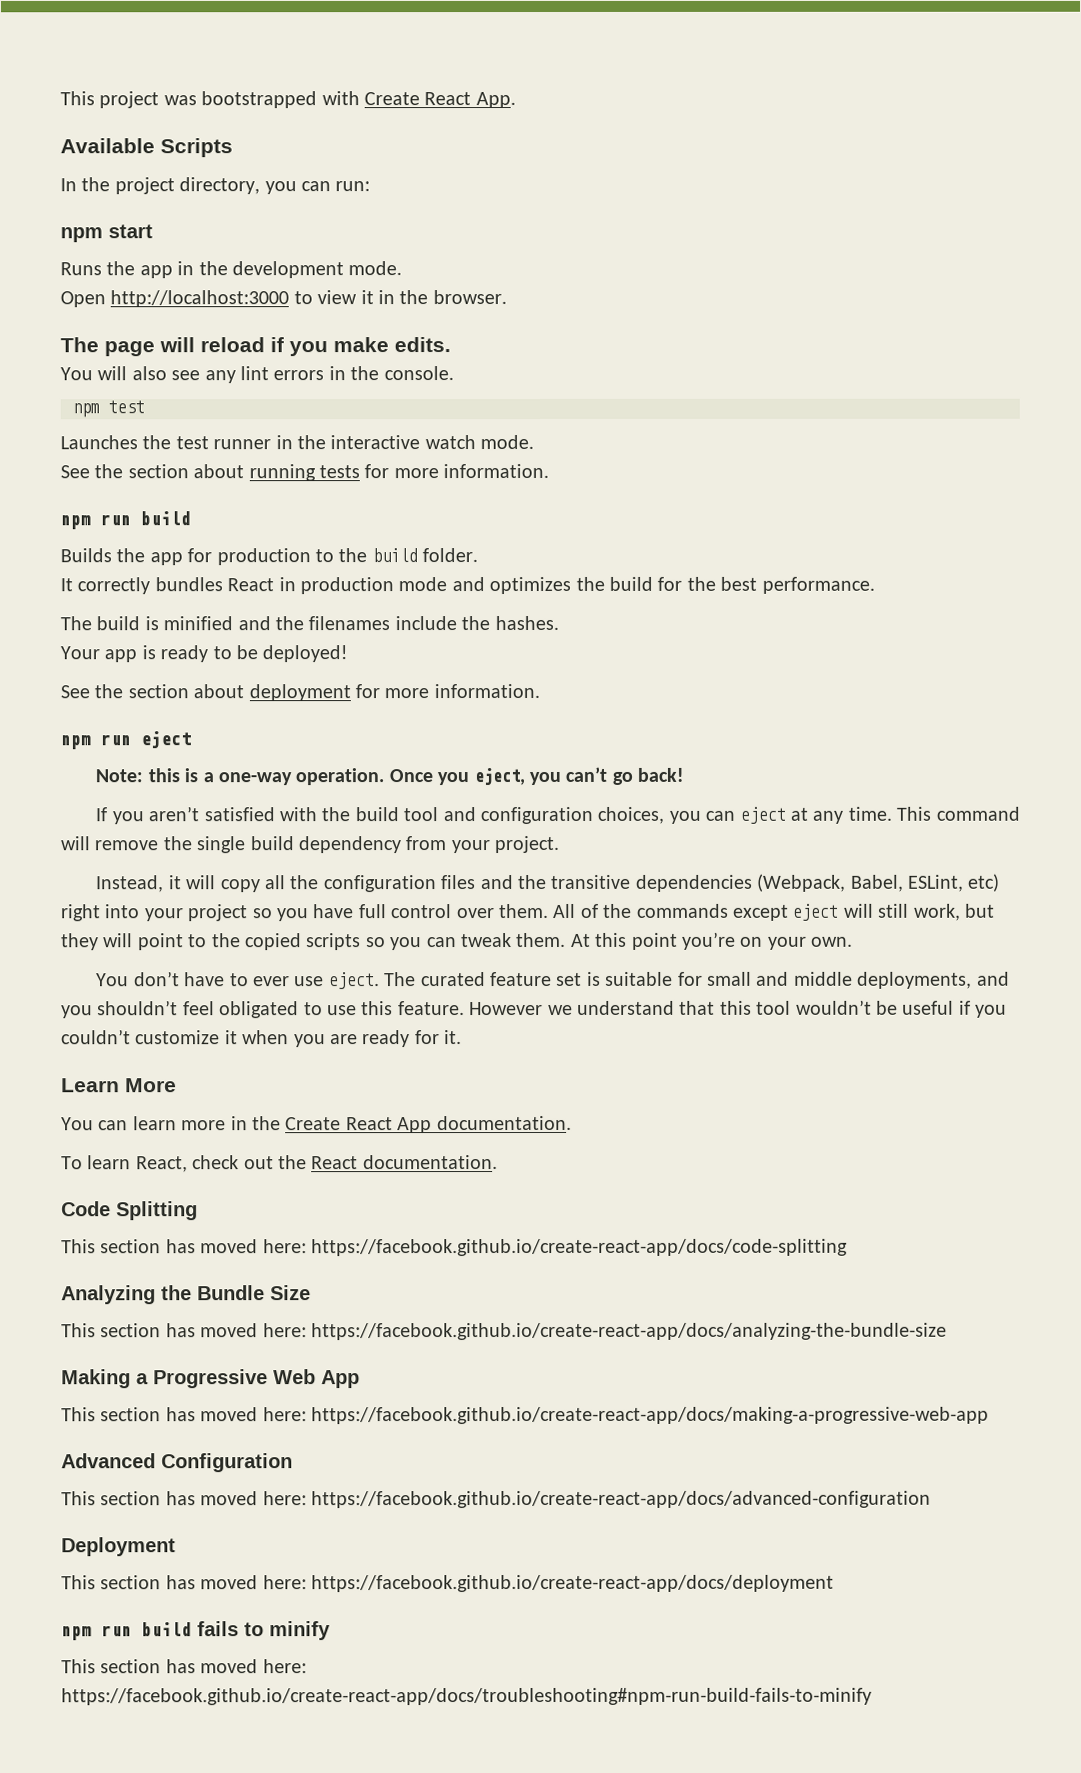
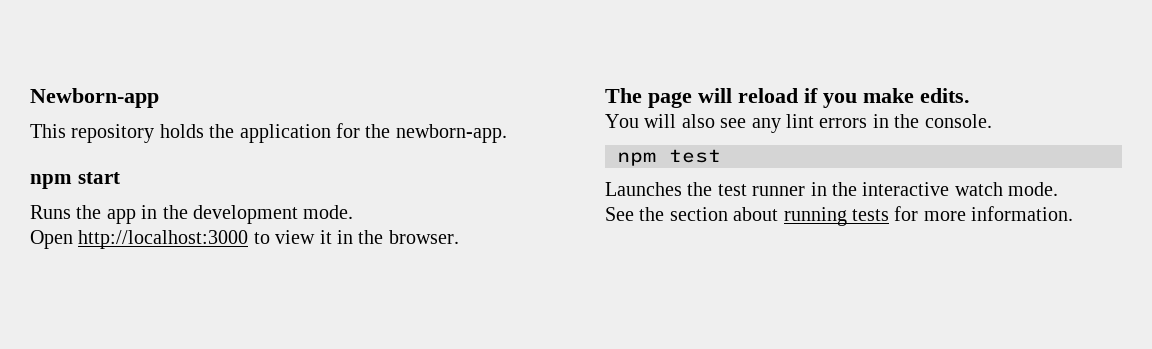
- This project was bootstrapped with Create React App.
- Available Scripts
- In the project directory, you can run:
+ Newborn-app
+ This repository holds the application for the newborn-app.
  See the section about running tests for more information.
- npm run build
- Builds the app for production to the build folder.
- It correctly bundles React in production mode and optimizes the build for the best performance.
- The build is minified and the filenames include the hashes.
- Your app is ready to be deployed!
- See the section about deployment for more information.
- npm run eject
- Note: this is a one-way operation. Once you eject, you can’t go back!
- If you aren’t satisfied with the build tool and configuration choices, you can eject at any time. This command will remove the single build dependency from your project.
- Instead, it will copy all the configuration files and the transitive dependencies (Webpack, Babel, ESLint, etc) right into your project so you have full control over them. All of the commands except eject will still work, but they will point to the copied scripts so you can tweak them. At this point you’re on your own.
- You don’t have to ever use eject. The curated feature set is suitable for small and middle deployments, and you shouldn’t feel obligated to use this feature. However we understand that this tool wouldn’t be useful if you couldn’t customize it when you are ready for it.
- Learn More
- You can learn more in the Create React App documentation.
- To learn React, check out the React documentation.
- Code Splitting
- This section has moved here: https://facebook.github.io/create-react-app/docs/code-splitting
- Analyzing the Bundle Size
- This section has moved here: https://facebook.github.io/create-react-app/docs/analyzing-the-bundle-size
- Making a Progressive Web App
- This section has moved here: https://facebook.github.io/create-react-app/docs/making-a-progressive-web-app
- Advanced Configuration
- This section has moved here: https://facebook.github.io/create-react-app/docs/advanced-configuration
- Deployment
- This section has moved here: https://facebook.github.io/create-react-app/docs/deployment
- npm run build fails to minify
- This section has moved here: https://facebook.github.io/create-react-app/docs/troubleshooting#npm-run-build-fails-to-minify

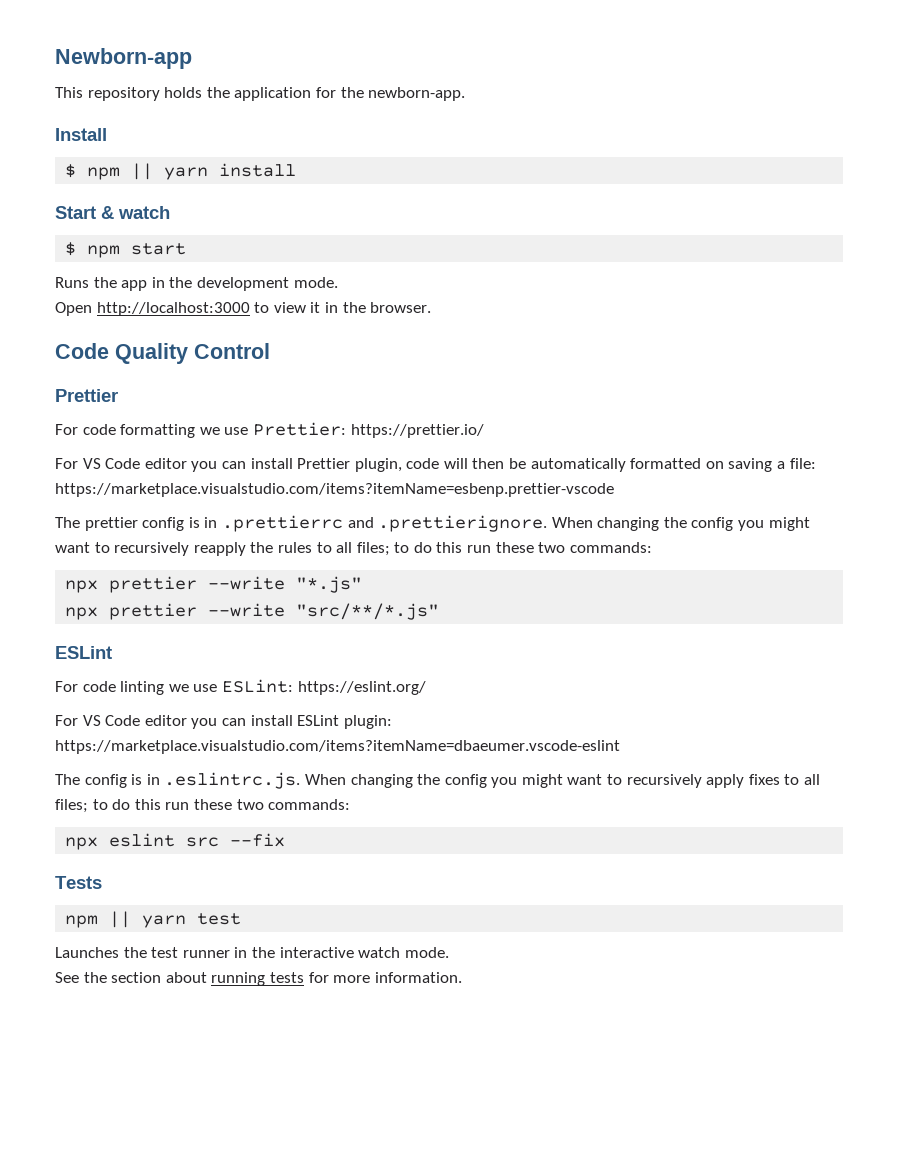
- npm start
+ Install
+ $ npm || yarn install
+ Start & watch
+ $ npm start
- The page will reload if you make edits.
- You will also see any lint errors in the console.
- npm test
+ Code Quality Control
+ Prettier
+ For code formatting we use Prettier: https://prettier.io/
+ For VS Code editor you can install Prettier plugin, code will then be automatically formatted on saving a file: https://marketplace.visualstudio.com/items?itemName=esbenp.prettier-vscode
+ The prettier config is in .prettierrc and .prettierignore. When changing the config you might want to recursively reapply the rules to all files; to do this run these two commands:
+ npx prettier --write "*.js"
+ npx prettier --write "src/**/*.js"
+ ESLint
+ For code linting we use ESLint: https://eslint.org/
+ For VS Code editor you can install ESLint plugin: https://marketplace.visualstudio.com/items?itemName=dbaeumer.vscode-eslint
+ The config is in .eslintrc.js. When changing the config you might want to recursively apply fixes to all files; to do this run these two commands:
+ npx eslint src --fix
+ Tests
+ npm || yarn test

